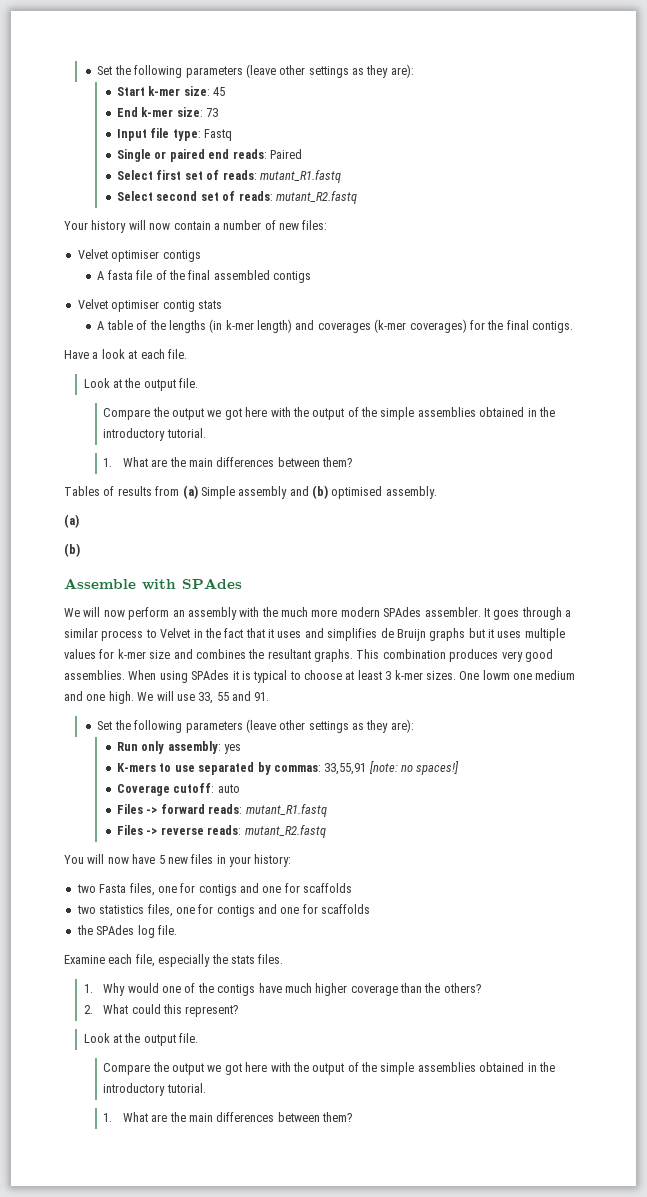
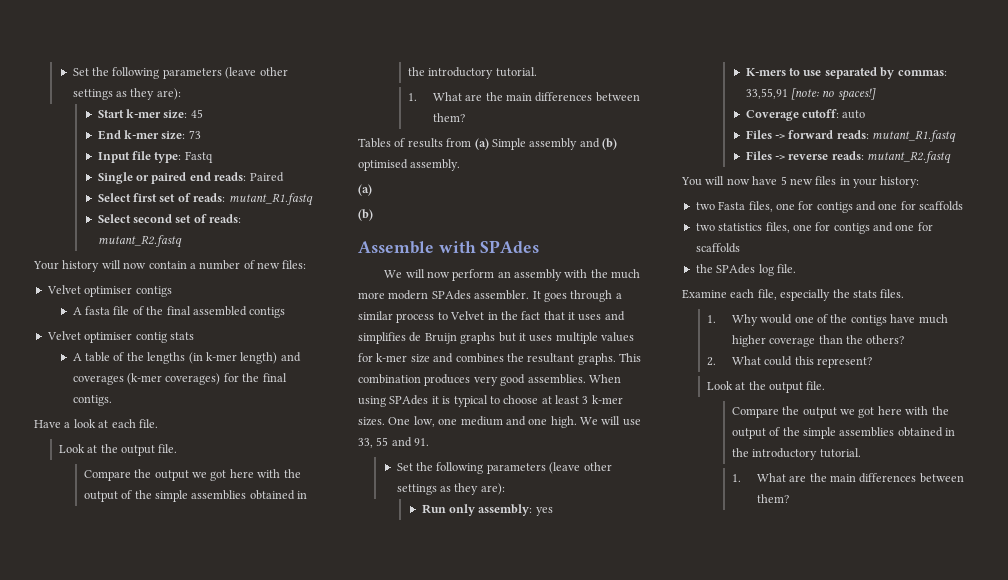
- One lowm one medium and one high.
+ One low, one medium and one high.

